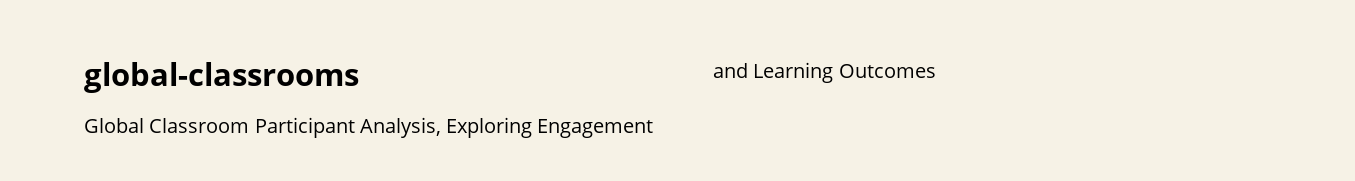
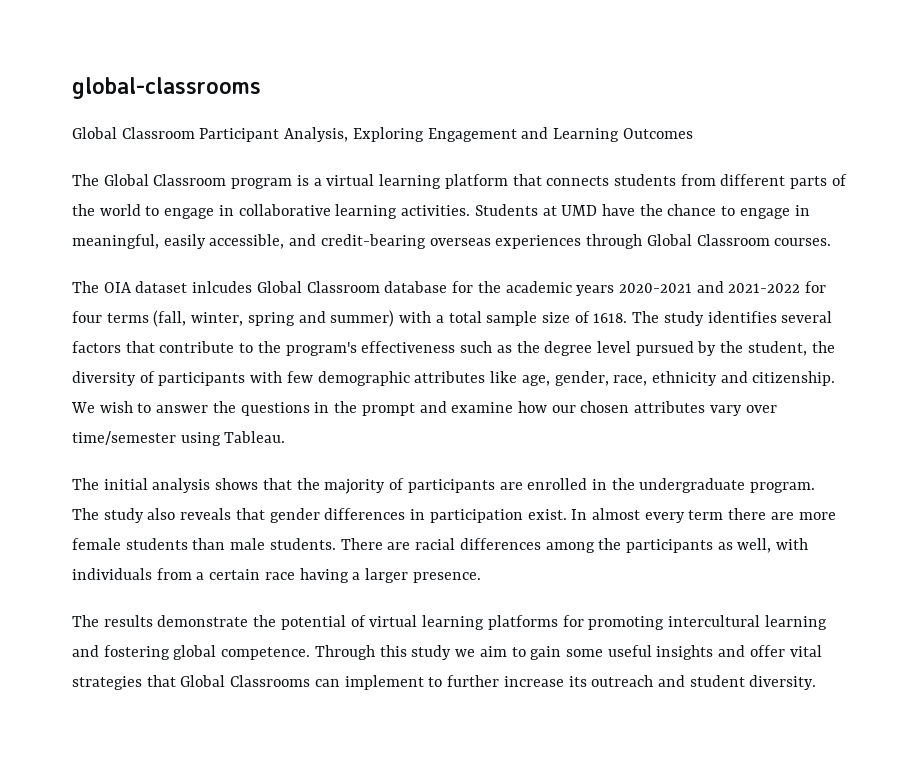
+ The Global Classroom program is a virtual learning platform that connects students from different parts of the world to engage in collaborative learning activities. Students at UMD have the chance to engage in meaningful, easily accessible, and credit-bearing overseas experiences through Global Classroom courses.
+ The OIA dataset inlcudes Global Classroom database for the academic years 2020-2021 and 2021-2022 for four terms (fall, winter, spring and summer) with a total sample size of 1618. The study identifies several factors that contribute to the program's effectiveness such as the degree level pursued by the student, the diversity of participants with few demographic attributes like age, gender, race, ethnicity and citizenship. We wish to answer the questions in the prompt and examine how our chosen attributes vary over time/semester using Tableau.
+ The initial analysis shows that the majority of participants are enrolled in the undergraduate program. The study also reveals that gender differences in participation exist. In almost every term there are more female students than male students. There are racial differences among the participants as well, with individuals from a certain race having a larger presence.
+ The results demonstrate the potential of virtual learning platforms for promoting intercultural learning and fostering global competence. Through this study we aim to gain some useful insights and offer vital strategies that Global Classrooms can implement to further increase its outreach and student diversity.

